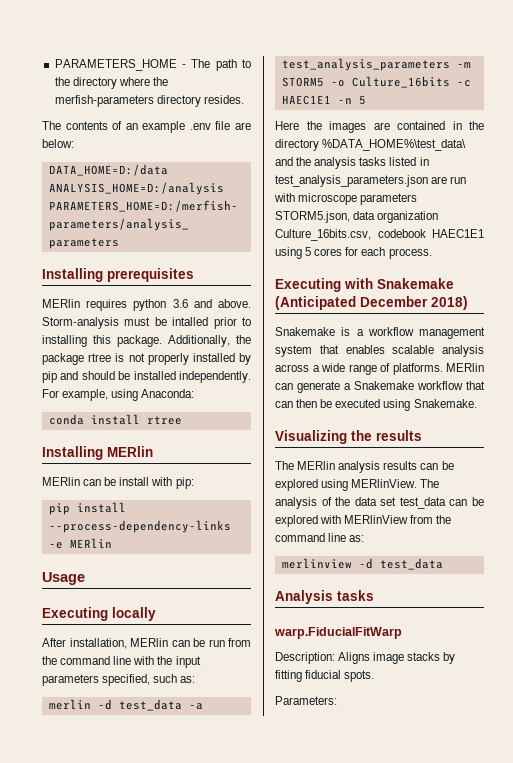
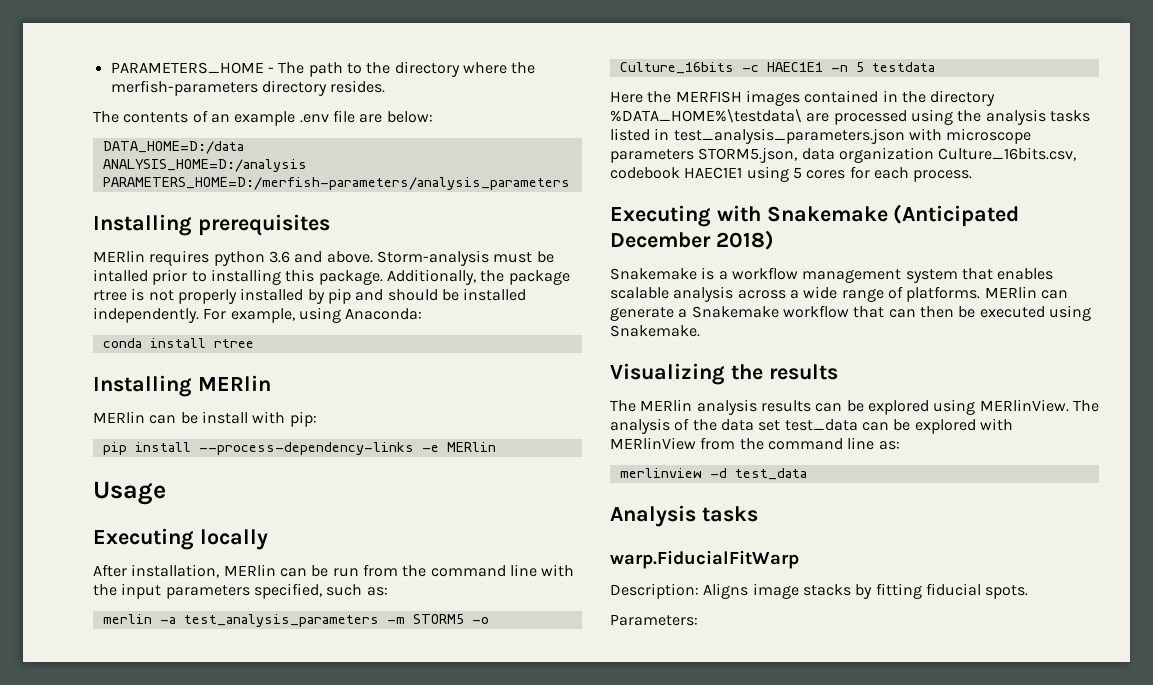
- merlin -d test_data -a test_analysis_parameters -m STORM5 -o Culture_16bits -c HAEC1E1 -n 5
+ merlin -a test_analysis_parameters -m STORM5 -o Culture_16bits -c HAEC1E1 -n 5 testdata
- Here the images are contained in the directory %DATA_HOME%\test_data\ and the analysis tasks listed in test_analysis_parameters.json are run with microscope parameters STORM5.json, data organization Culture_16bits.csv, codebook HAEC1E1 using 5 cores for each process.
+ Here the MERFISH images contained in the directory %DATA_HOME%\testdata\ are processed using the analysis tasks listed in test_analysis_parameters.json with microscope parameters STORM5.json, data organization Culture_16bits.csv, codebook HAEC1E1 using 5 cores for each process.

